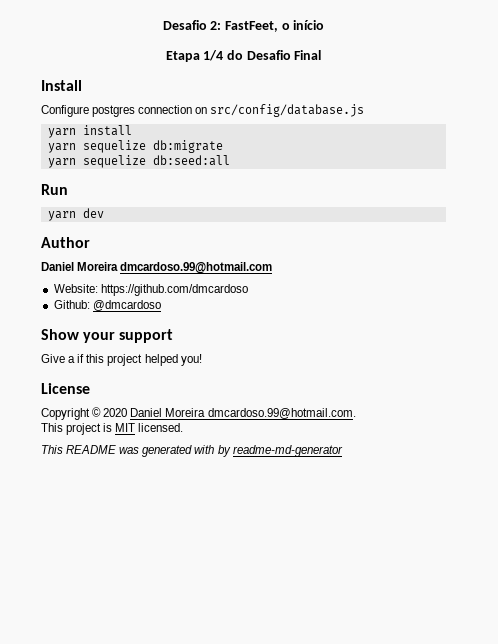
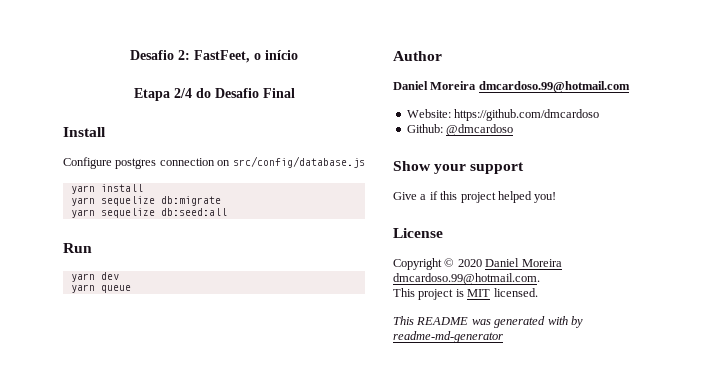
- Etapa 1/4 do Desafio Final
+ Etapa 2/4 do Desafio Final
+ yarn queue

